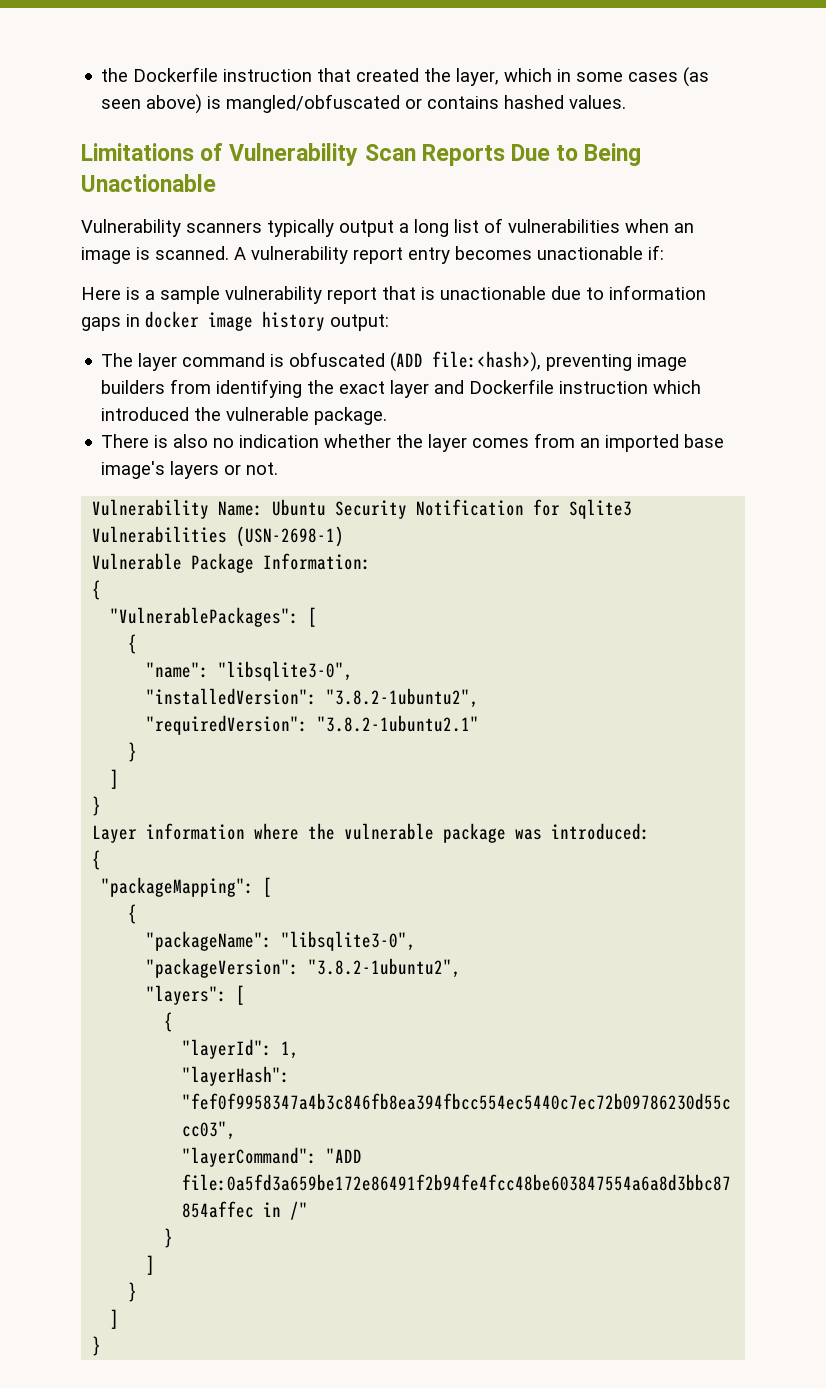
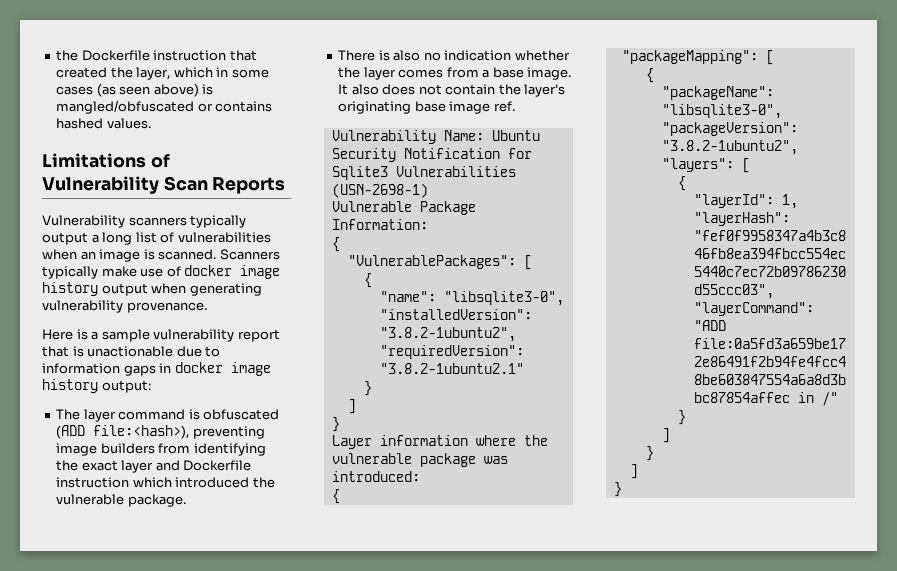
- Limitations of Vulnerability Scan Reports Due to Being Unactionable
+ Limitations of Vulnerability Scan Reports
- A vulnerability report entry becomes unactionable if:
+ Scanners typically make use of docker image history output when generating vulnerability provenance.
- There is also no indication whether the layer comes from an imported base image's layers or not.
+ There is also no indication whether the layer comes from a base image. It also does not contain the layer's originating base image ref.

